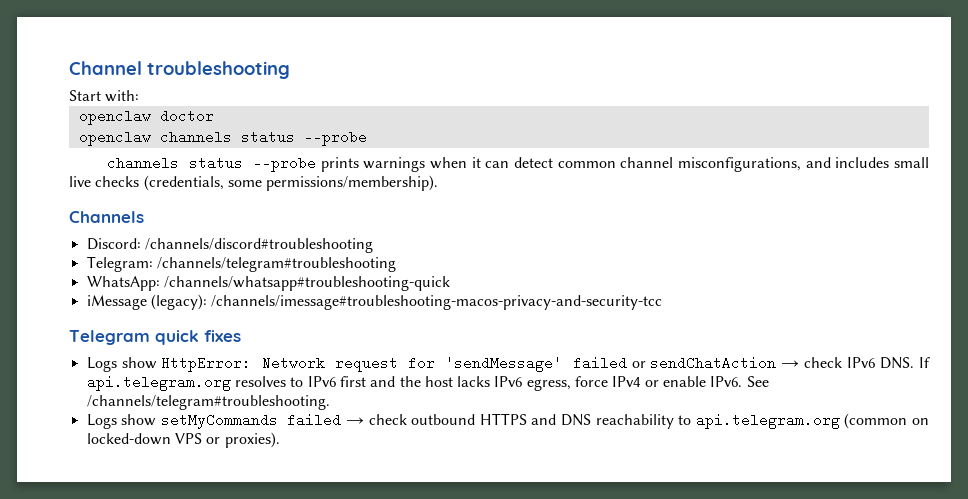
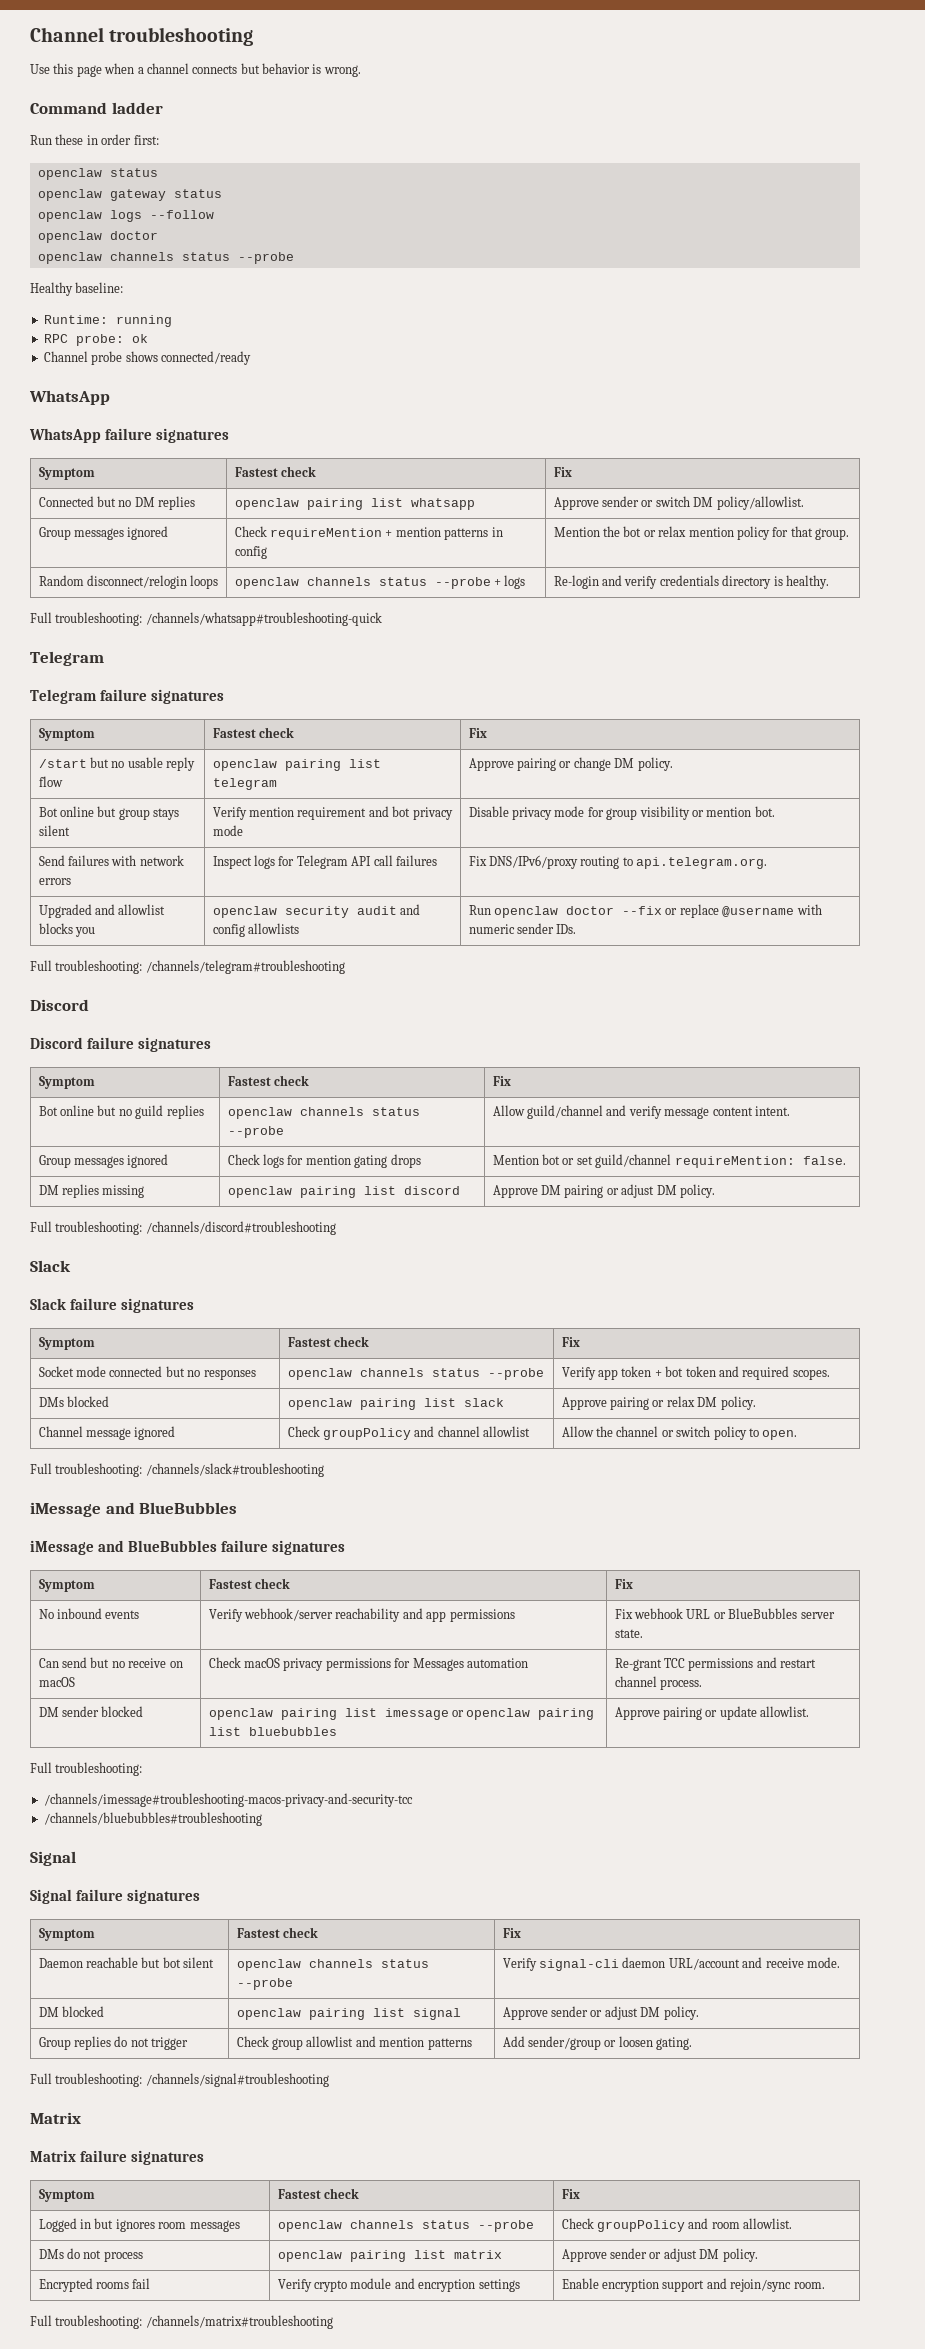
- Start with:
+ Use this page when a channel connects but behavior is wrong.
+ Command ladder
+ Run these in order first:
+ openclaw status
+ openclaw gateway status
+ openclaw logs --follow
- channels status --probe prints warnings when it can detect common channel misconfigurations, and includes small live checks (credentials, some permissions/membership).
- Channels
- Discord: /channels/discord#troubleshooting
- Telegram: /channels/telegram#troubleshooting
- WhatsApp: /channels/whatsapp#troubleshooting-quick
- iMessage (legacy): /channels/imessage#troubleshooting-macos-privacy-and-security-tcc
- Telegram quick fixes
- Logs show HttpError: Network request for 'sendMessage' failed or sendChatAction → check IPv6 DNS. If api.telegram.org resolves to IPv6 first and the host lacks IPv6 egress, force IPv4 or enable IPv6. See /channels/telegram#troubleshooting.
- Logs show setMyCommands failed → check outbound HTTPS and DNS reachability to api.telegram.org (common on locked-down VPS or proxies).
+ Healthy baseline:
+ Runtime: running
+ RPC probe: ok
+ Channel probe shows connected/ready
+ WhatsApp
+ WhatsApp failure signatures
+ Symptom | Fastest check | Fix
+ Connected but no DM replies | openclaw pairing list whatsapp | Approve sender or switch DM policy/allowlist.
+ Group messages ignored | Check requireMention + mention patterns in config | Mention the bot or relax mention policy for that group.
+ Random disconnect/relogin loops | openclaw channels status --probe + logs | Re-login and verify credentials directory is healthy.
+ Full troubleshooting: /channels/whatsapp#troubleshooting-quick
+ Telegram
+ Telegram failure signatures
+ Symptom | Fastest check | Fix
+ /start but no usable reply flow | openclaw pairing list telegram | Approve pairing or change DM policy.
+ Bot online but group stays silent | Verify mention requirement and bot privacy mode | Disable privacy mode for group visibility or mention bot.
+ Send failures with network errors | Inspect logs for Telegram API call failures | Fix DNS/IPv6/proxy routing to api.telegram.org.
+ Upgraded and allowlist blocks you | openclaw security audit and config allowlists | Run openclaw doctor --fix or replace @username with numeric sender IDs.
+ Full troubleshooting: /channels/telegram#troubleshooting
+ Discord
+ Discord failure signatures
+ Symptom | Fastest check | Fix
+ Bot online but no guild replies | openclaw channels status --probe | Allow guild/channel and verify message content intent.
+ Group messages ignored | Check logs for mention gating drops | Mention bot or set guild/channel requireMention: false.
+ DM replies missing | openclaw pairing list discord | Approve DM pairing or adjust DM policy.
+ Full troubleshooting: /channels/discord#troubleshooting
+ Slack
+ Slack failure signatures
+ Symptom | Fastest check | Fix
+ Socket mode connected but no responses | openclaw channels status --probe | Verify app token + bot token and required scopes.
+ DMs blocked | openclaw pairing list slack | Approve pairing or relax DM policy.
+ Channel message ignored | Check groupPolicy and channel allowlist | Allow the channel or switch policy to open.
+ Full troubleshooting: /channels/slack#troubleshooting
+ iMessage and BlueBubbles
+ iMessage and BlueBubbles failure signatures
+ Symptom | Fastest check | Fix
+ No inbound events | Verify webhook/server reachability and app permissions | Fix webhook URL or BlueBubbles server state.
+ Can send but no receive on macOS | Check macOS privacy permissions for Messages automation | Re-grant TCC permissions and restart channel process.
+ DM sender blocked | openclaw pairing list imessage or openclaw pairing list bluebubbles | Approve pairing or update allowlist.
+ Full troubleshooting:
+ /channels/imessage#troubleshooting-macos-privacy-and-security-tcc
+ /channels/bluebubbles#troubleshooting
+ Signal
+ Signal failure signatures
+ Symptom | Fastest check | Fix
+ Daemon reachable but bot silent | openclaw channels status --probe | Verify signal-cli daemon URL/account and receive mode.
+ DM blocked | openclaw pairing list signal | Approve sender or adjust DM policy.
+ Group replies do not trigger | Check group allowlist and mention patterns | Add sender/group or loosen gating.
+ Full troubleshooting: /channels/signal#troubleshooting
+ Matrix
+ Matrix failure signatures
+ Symptom | Fastest check | Fix
+ Logged in but ignores room messages | openclaw channels status --probe | Check groupPolicy and room allowlist.
+ DMs do not process | openclaw pairing list matrix | Approve sender or adjust DM policy.
+ Encrypted rooms fail | Verify crypto module and encryption settings | Enable encryption support and rejoin/sync room.
+ Full troubleshooting: /channels/matrix#troubleshooting

